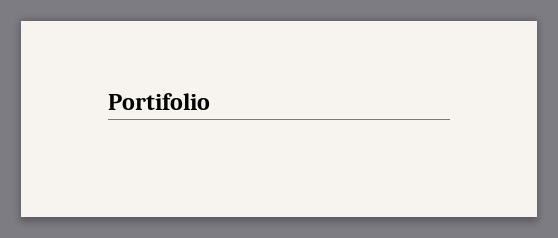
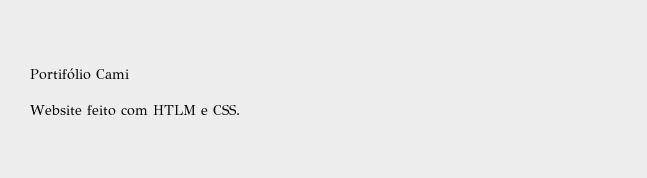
- Portifolio
+ Portifólio Cami
+ Website feito com HTLM e CSS.

